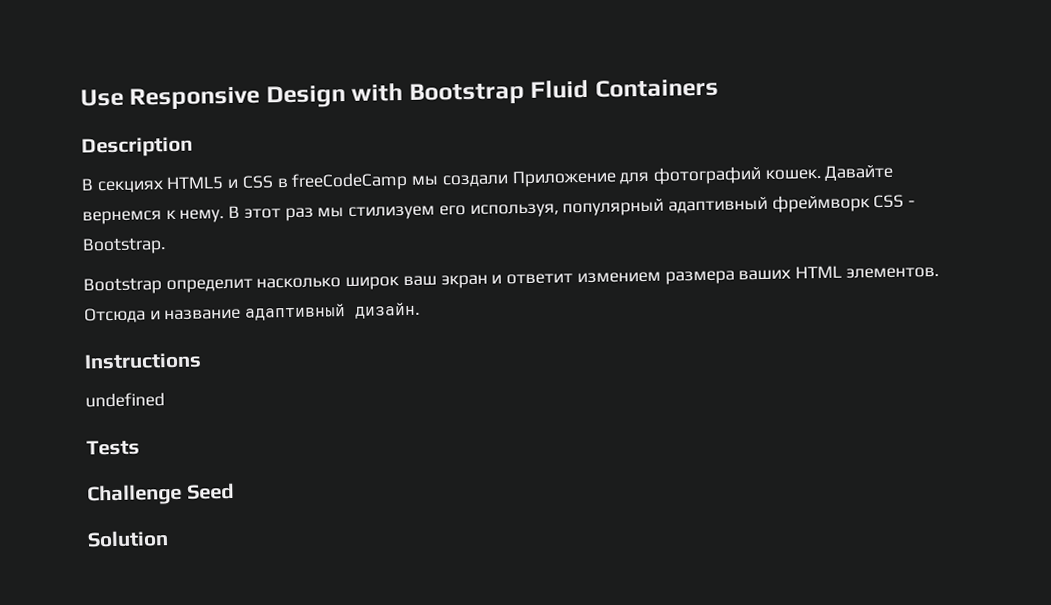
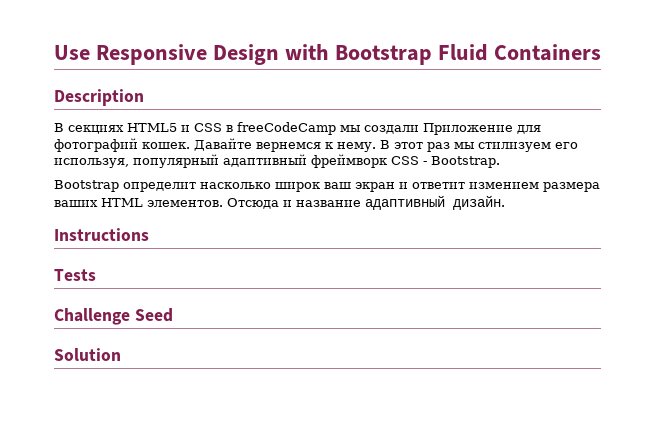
- undefined

